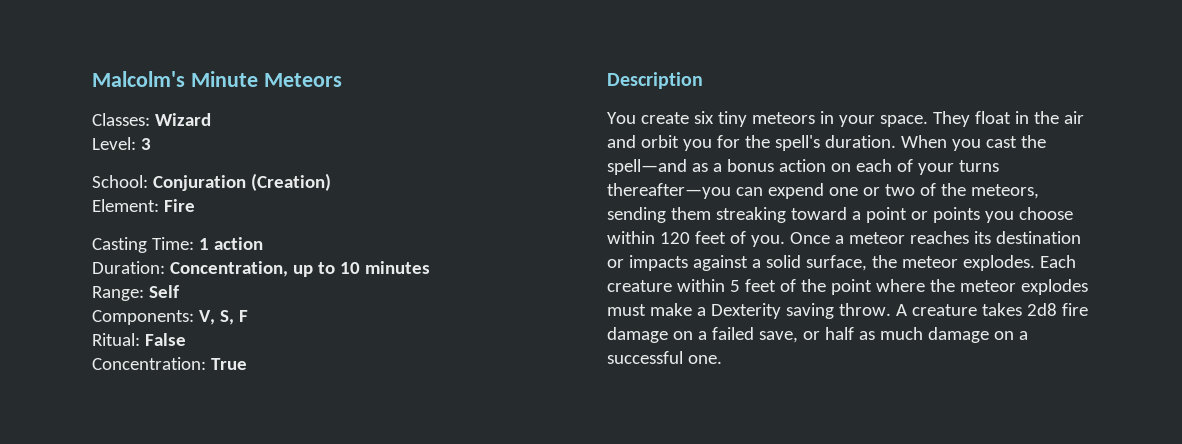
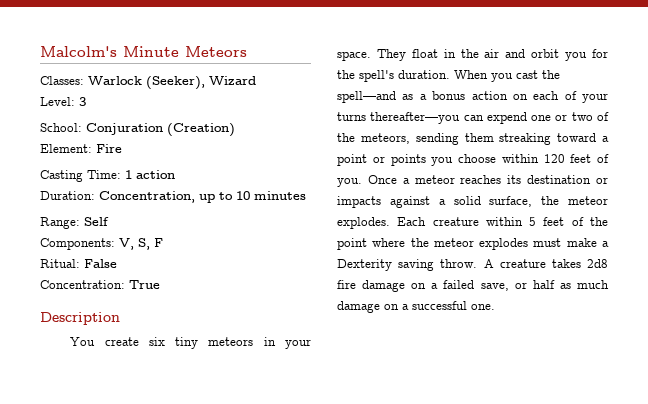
- Classes: Wizard
+ Classes: Warlock (Seeker), Wizard

